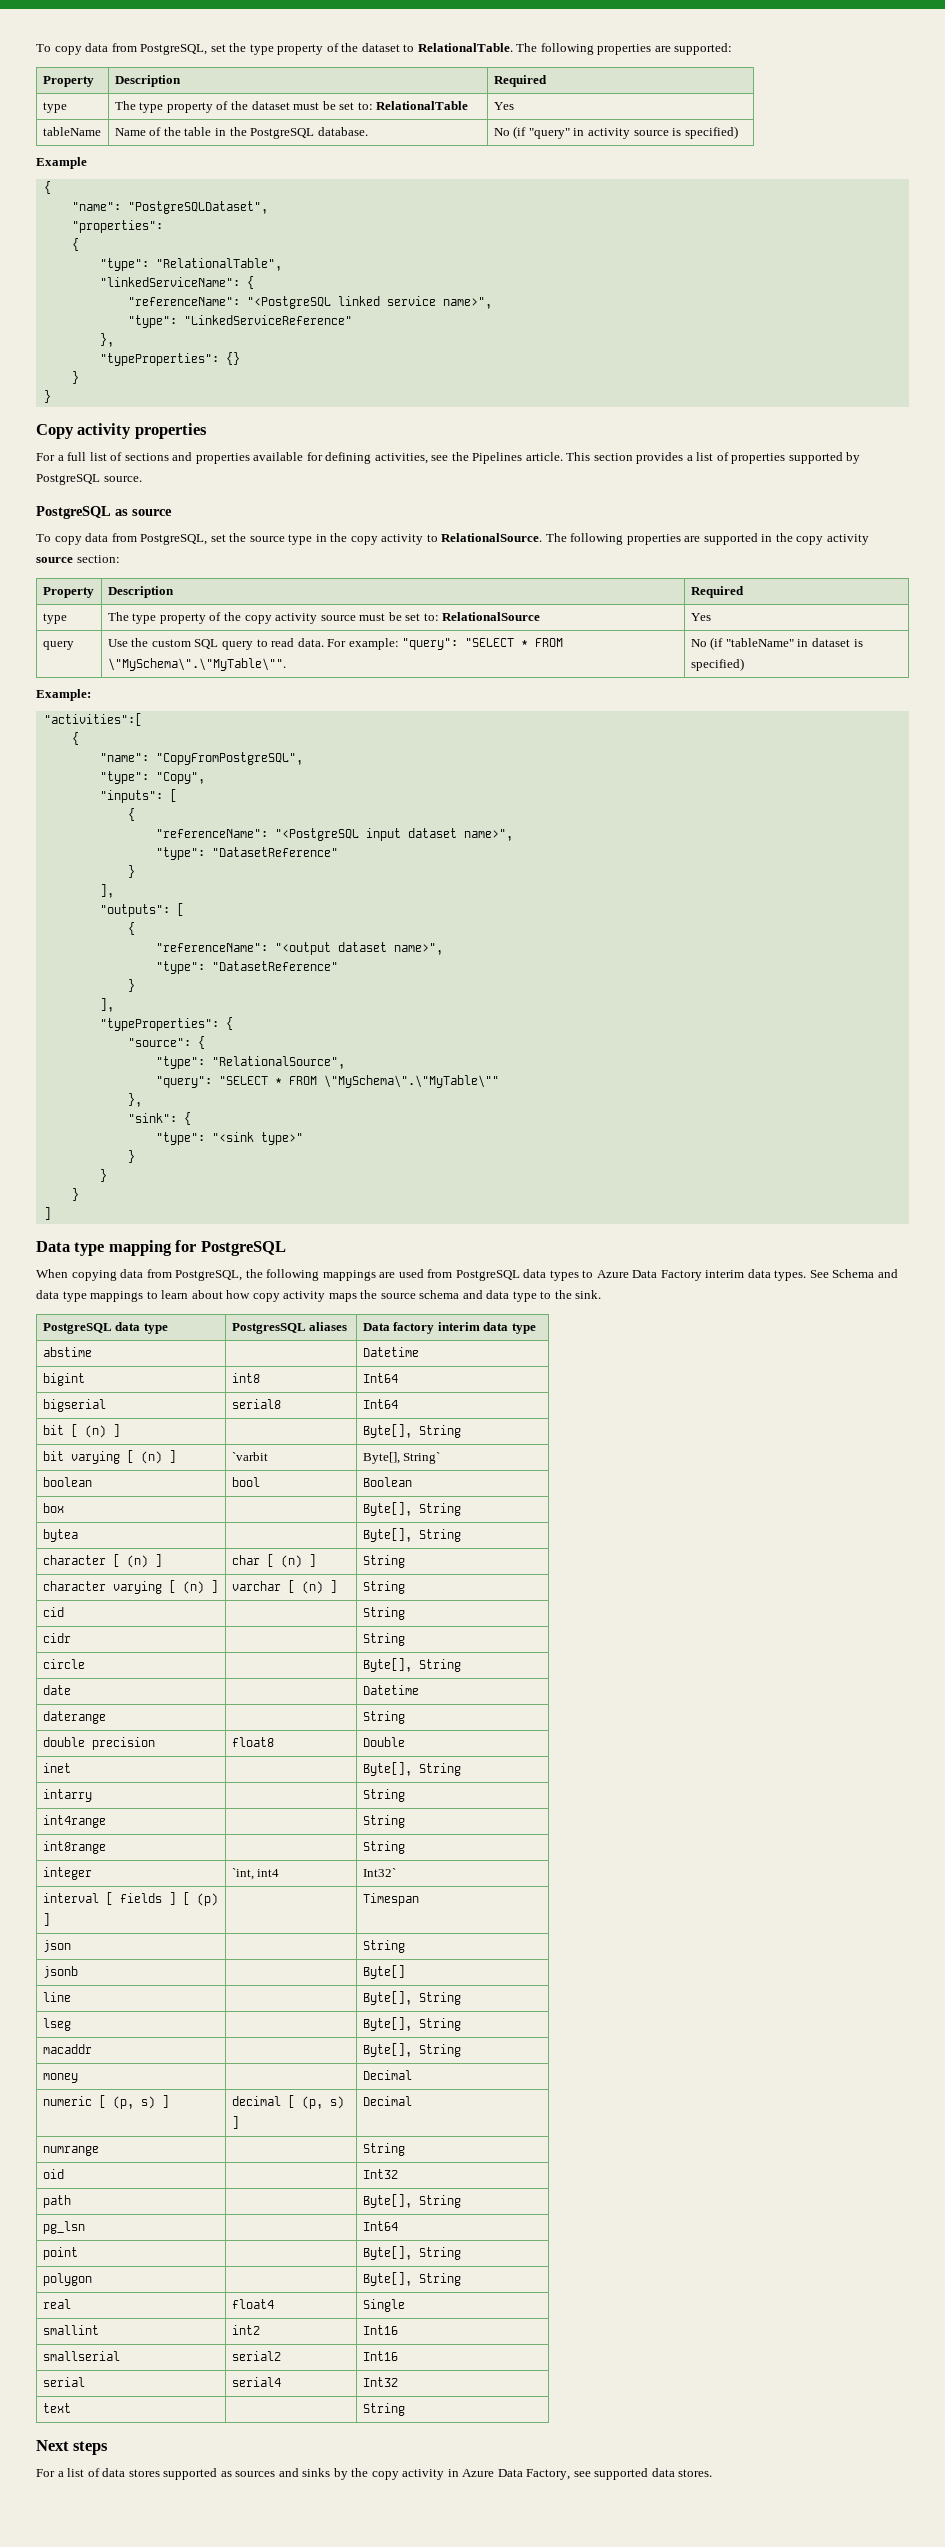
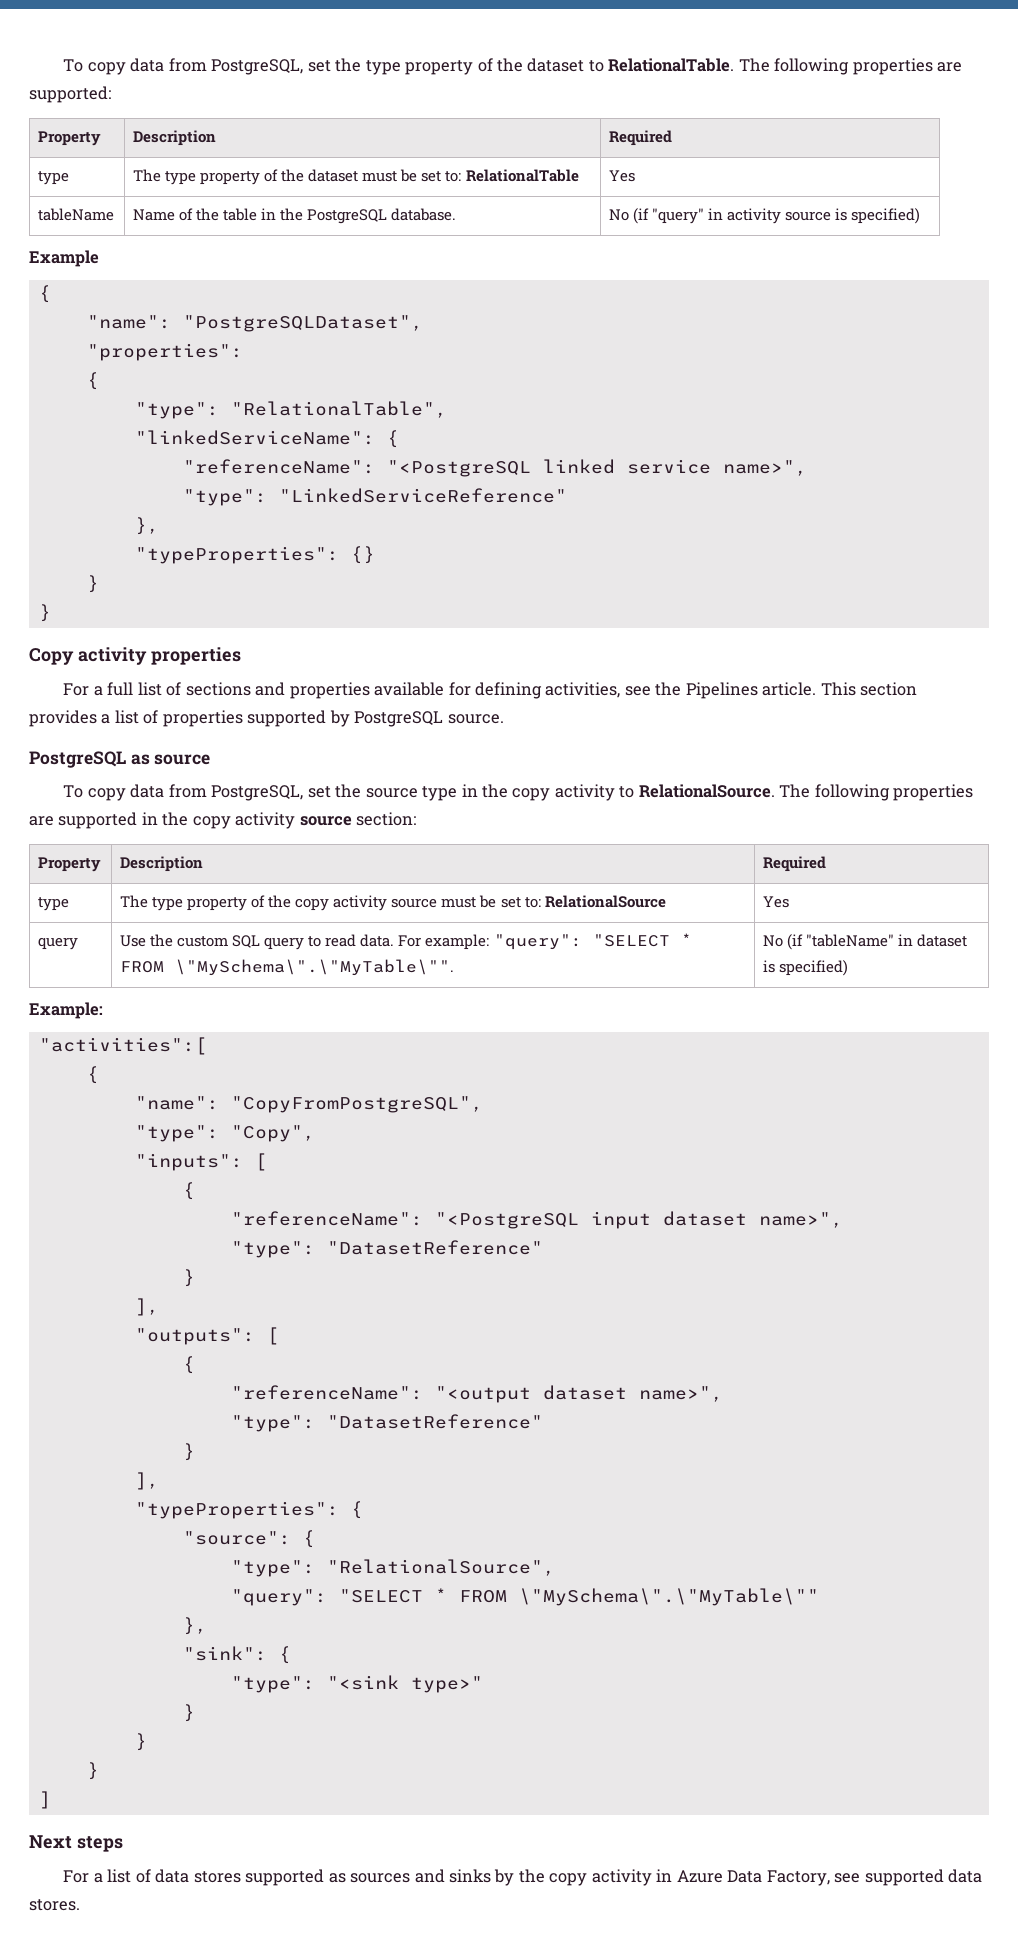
- Data type mapping for PostgreSQL
- When copying data from PostgreSQL, the following mappings are used from PostgreSQL data types to Azure Data Factory interim data types. See Schema and data type mappings to learn about how copy activity maps the source schema and data type to the sink.
- PostgreSQL data type | PostgresSQL aliases | Data factory interim data type
- abstime | | Datetime
- bigint | int8 | Int64
- bigserial | serial8 | Int64
- bit [ (n) ] | | Byte[], String
- bit varying [ (n) ] | `varbit | Byte[], String`
- boolean | bool | Boolean
- box | | Byte[], String
- bytea | | Byte[], String
- character [ (n) ] | char [ (n) ] | String
- character varying [ (n) ] | varchar [ (n) ] | String
- cid | | String
- cidr | | String
- circle | | Byte[], String
- date | | Datetime
- daterange | | String
- double precision | float8 | Double
- inet | | Byte[], String
- intarry | | String
- int4range | | String
- int8range | | String
- integer | `int, int4 | Int32`
- interval [ fields ] [ (p) ] | | Timespan
- json | | String
- jsonb | | Byte[]
- line | | Byte[], String
- lseg | | Byte[], String
- macaddr | | Byte[], String
- money | | Decimal
- numeric [ (p, s) ] | decimal [ (p, s) ] | Decimal
- numrange | | String
- oid | | Int32
- path | | Byte[], String
- pg_lsn | | Int64
- point | | Byte[], String
- polygon | | Byte[], String
- real | float4 | Single
- smallint | int2 | Int16
- smallserial | serial2 | Int16
- serial | serial4 | Int32
- text | | String

